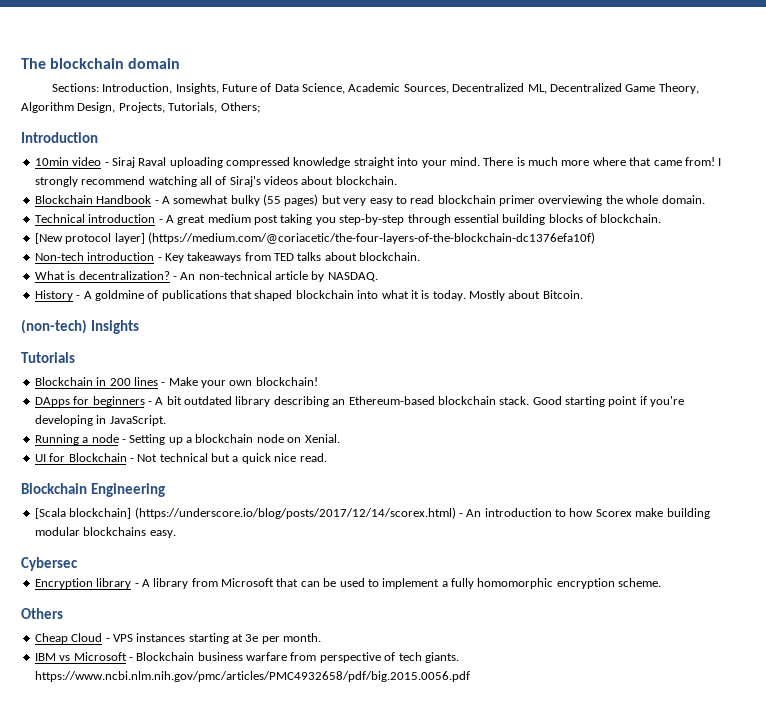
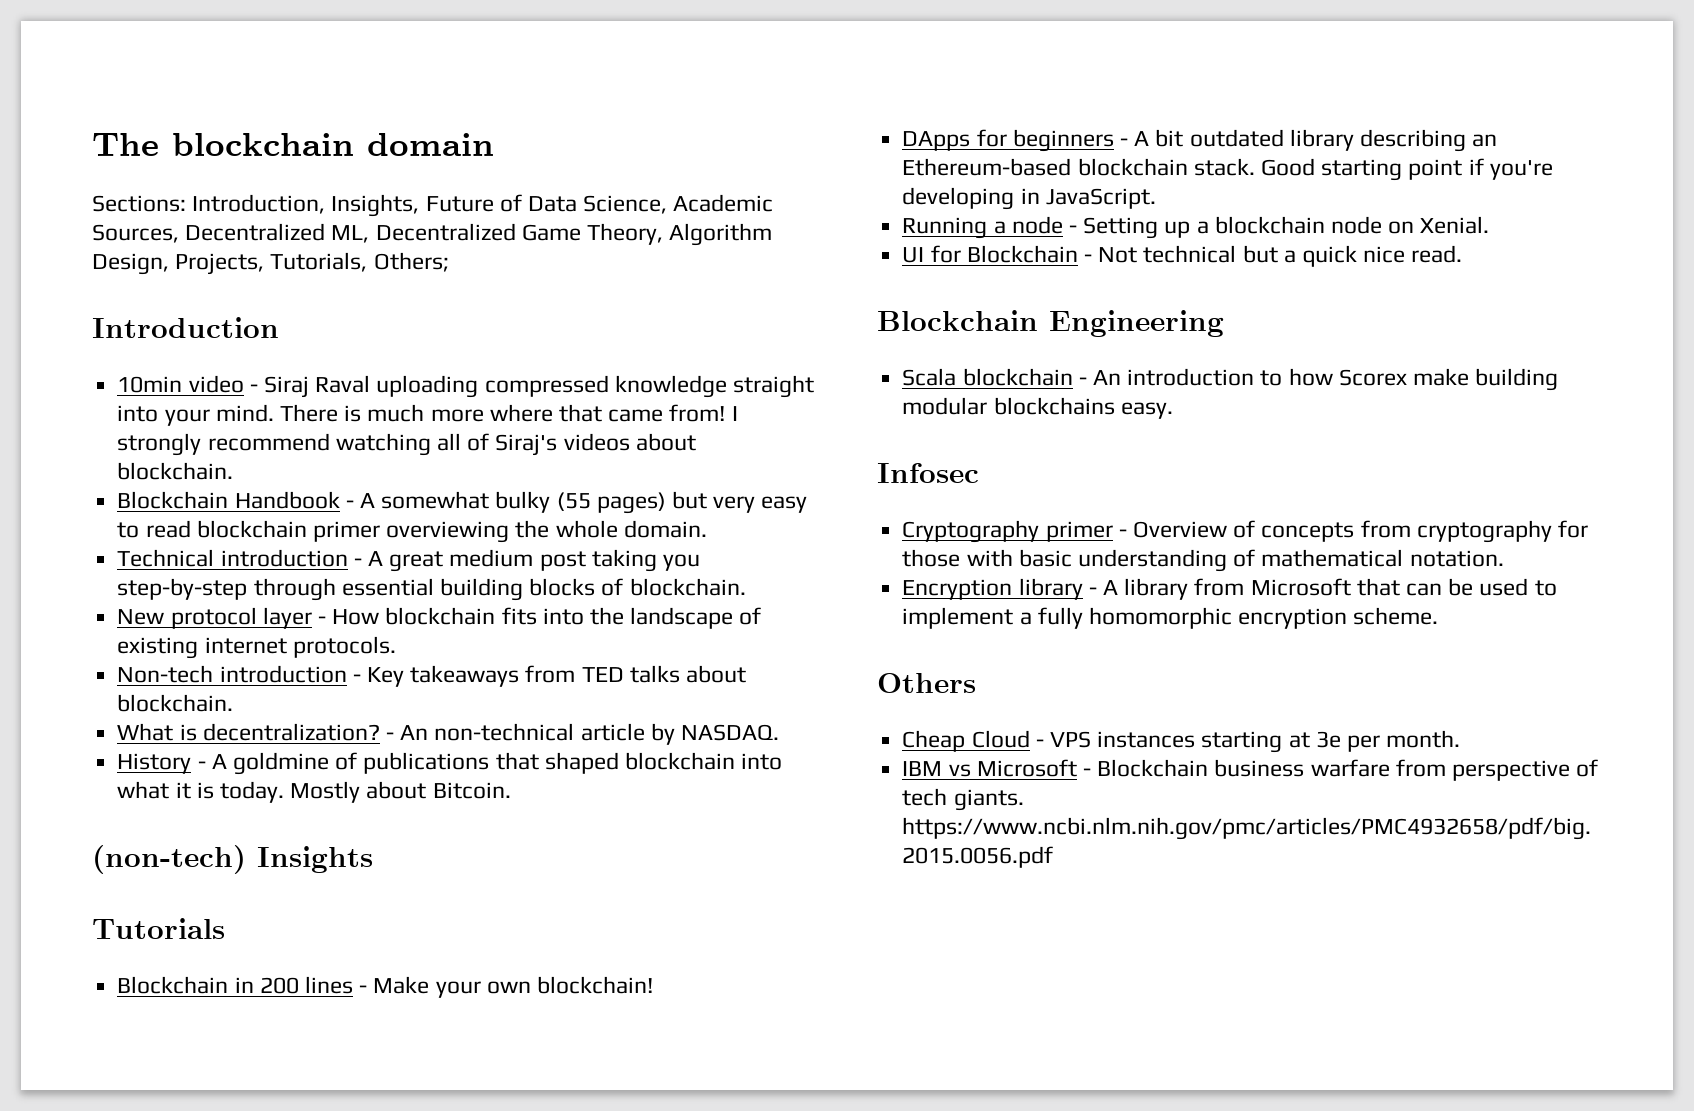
- [New protocol layer] (https://medium.com/@coriacetic/the-four-layers-of-the-blockchain-dc1376efa10f)
+ New protocol layer - How blockchain fits into the landscape of existing internet protocols.
- [Scala blockchain] (https://underscore.io/blog/posts/2017/12/14/scorex.html) - An introduction to how Scorex make building modular blockchains easy.
+ Scala blockchain - An introduction to how Scorex make building modular blockchains easy.
- Cybersec
+ Infosec
+ Cryptography primer - Overview of concepts from cryptography for those with basic understanding of mathematical notation.

